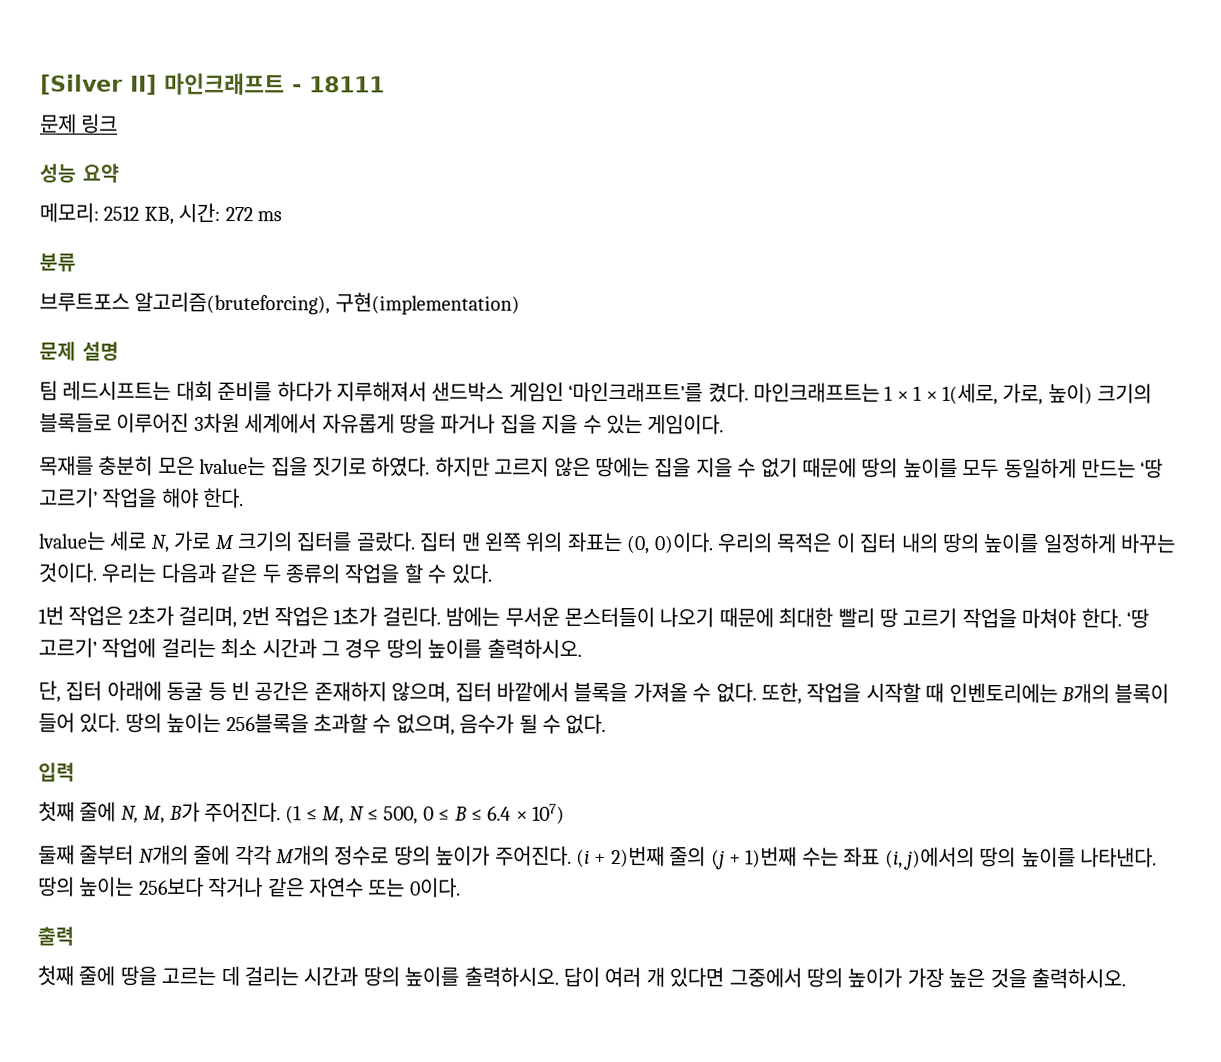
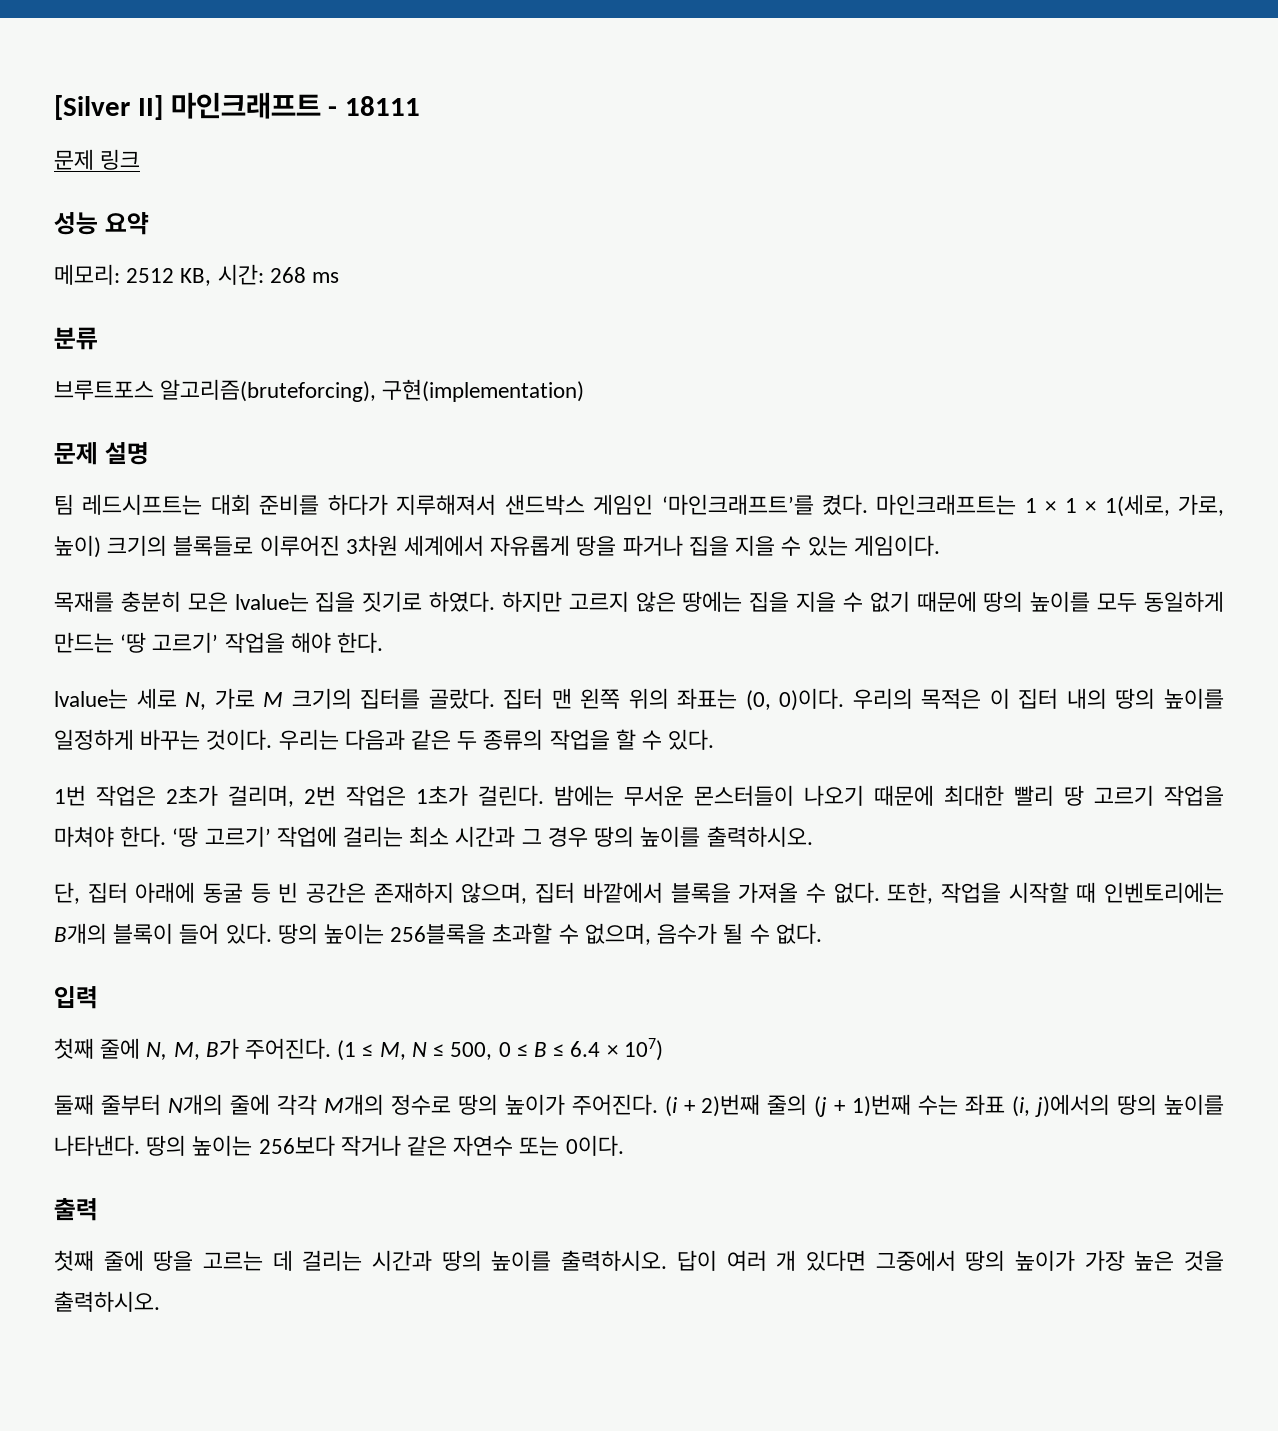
- 메모리: 2512 KB, 시간: 272 ms
+ 메모리: 2512 KB, 시간: 268 ms

